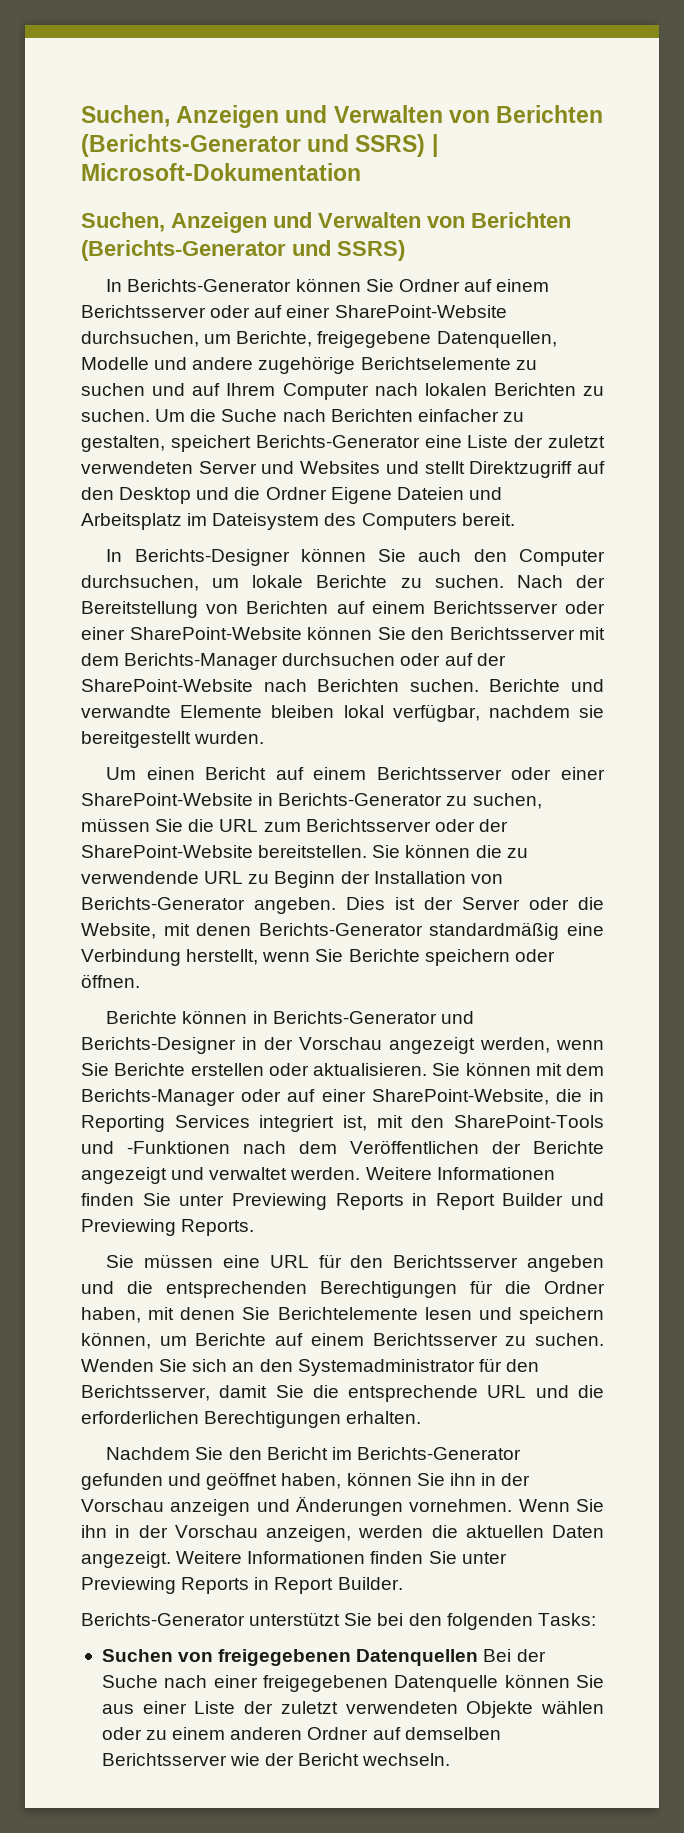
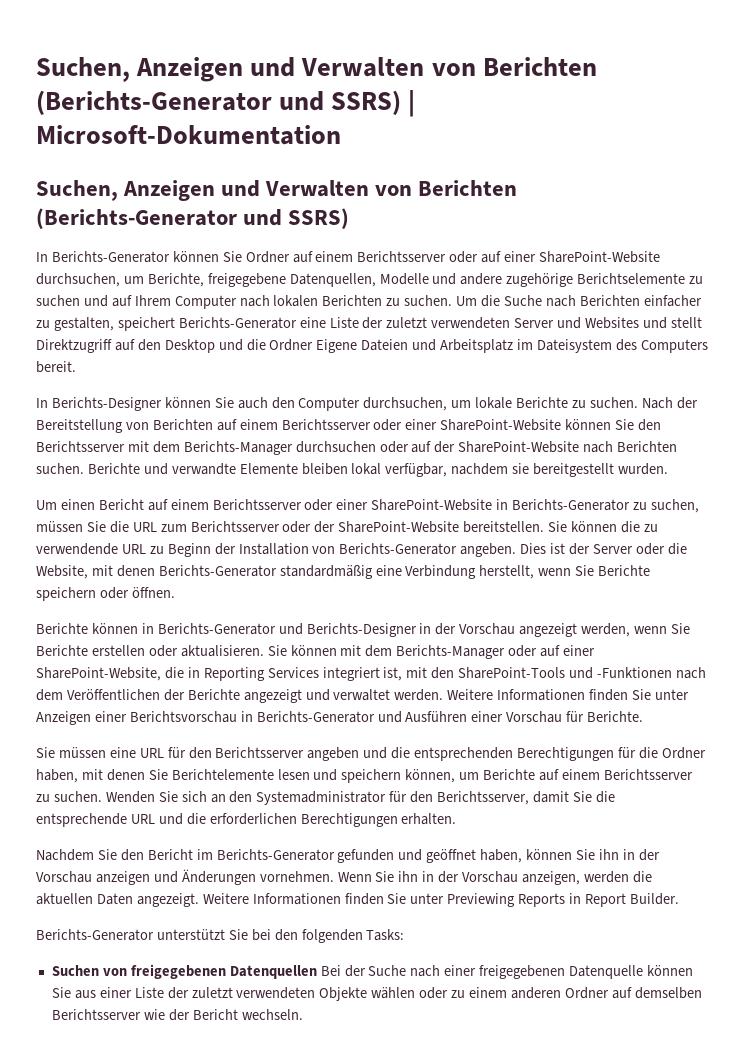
- Weitere Informationen finden Sie unter Previewing Reports in Report Builder und Previewing Reports.
+ Weitere Informationen finden Sie unter Anzeigen einer Berichtsvorschau in Berichts-Generator und Ausführen einer Vorschau für Berichte.

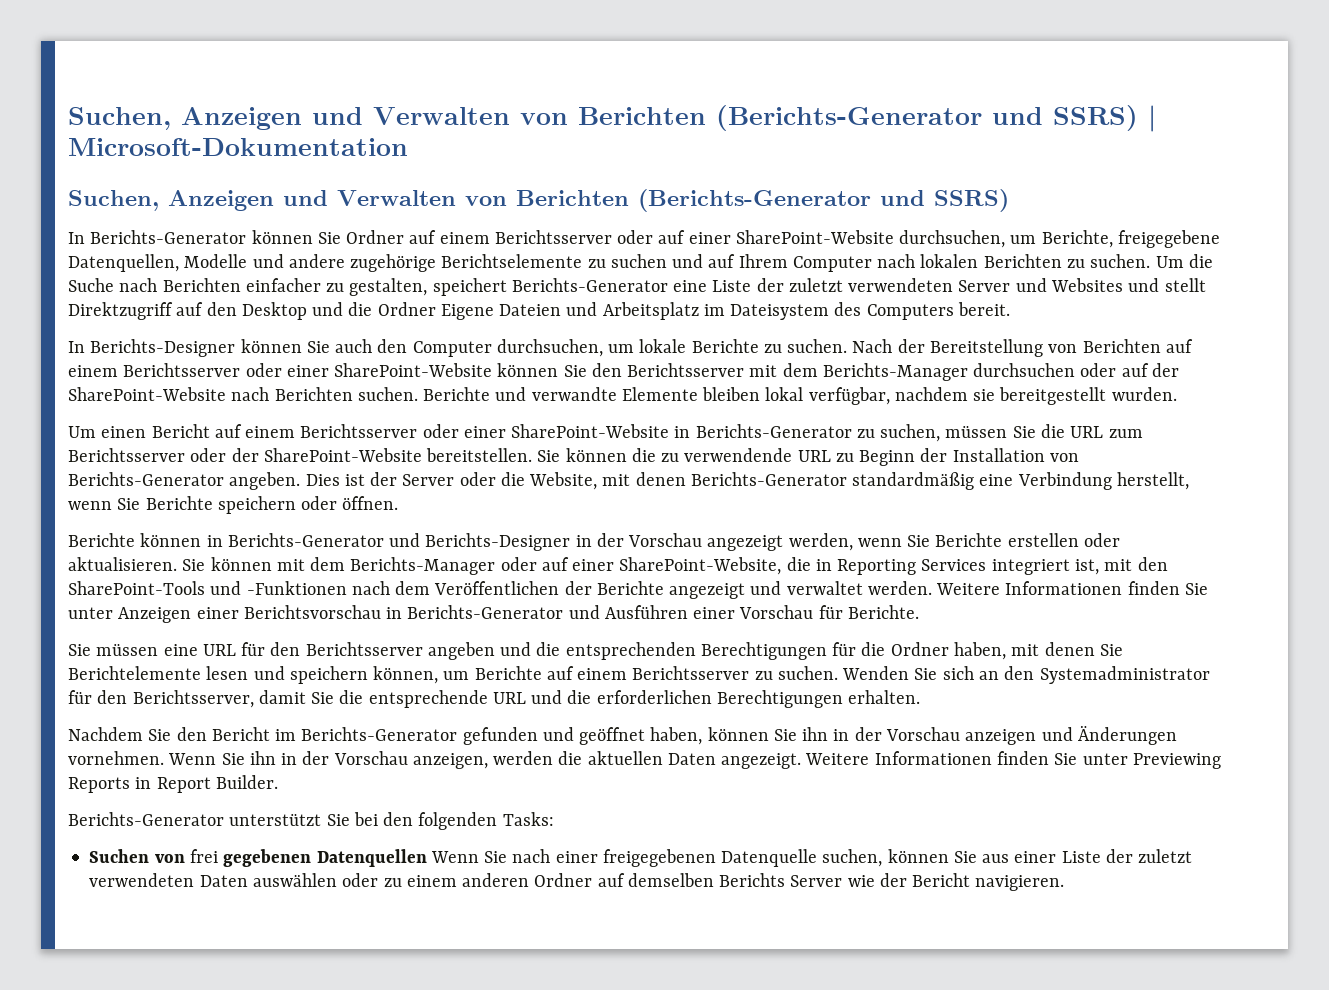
- Suchen von freigegebenen Datenquellen Bei der Suche nach einer freigegebenen Datenquelle können Sie aus einer Liste der zuletzt verwendeten Objekte wählen oder zu einem anderen Ordner auf demselben Berichtsserver wie der Bericht wechseln.
+ Suchen von frei gegebenen Datenquellen Wenn Sie nach einer freigegebenen Datenquelle suchen, können Sie aus einer Liste der zuletzt verwendeten Daten auswählen oder zu einem anderen Ordner auf demselben Berichts Server wie der Bericht navigieren.

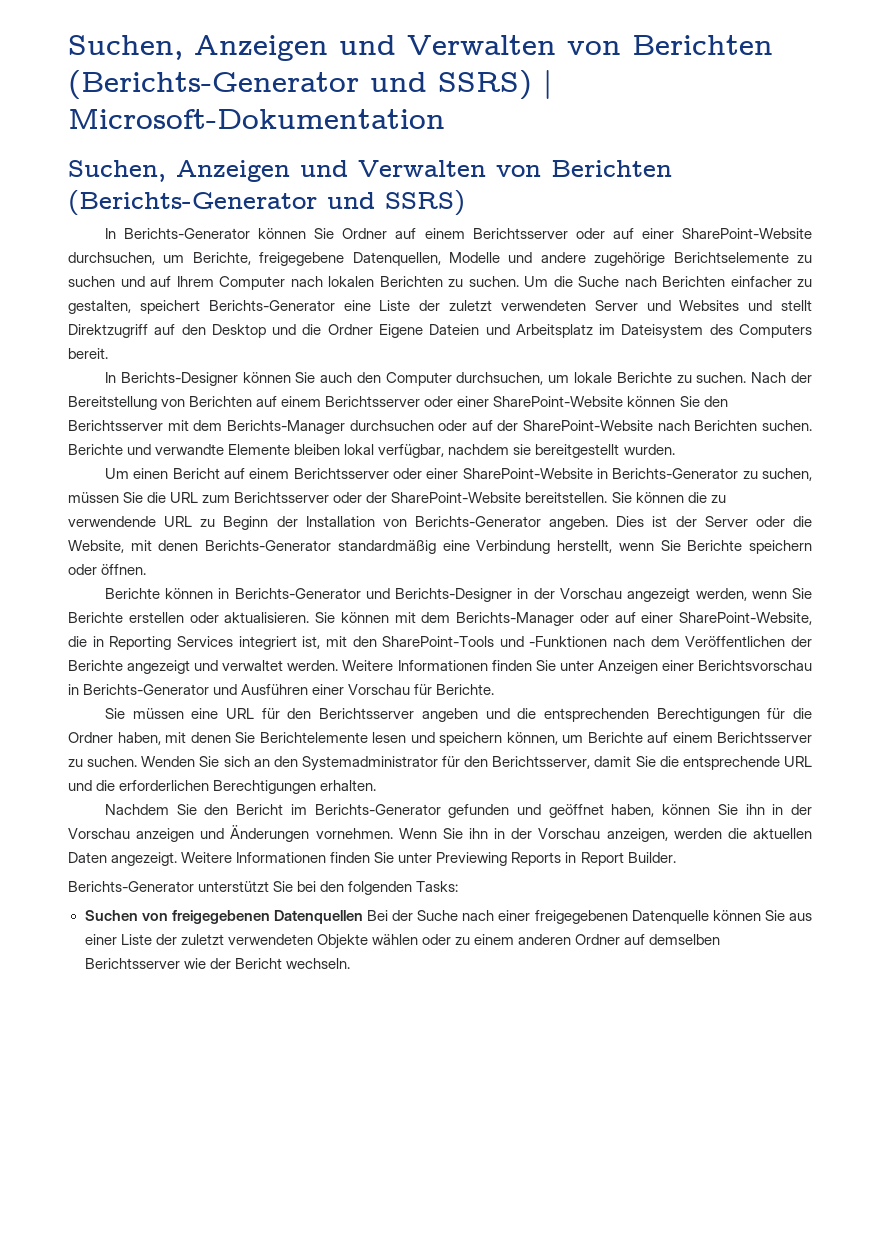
- Suchen von frei gegebenen Datenquellen Wenn Sie nach einer freigegebenen Datenquelle suchen, können Sie aus einer Liste der zuletzt verwendeten Daten auswählen oder zu einem anderen Ordner auf demselben Berichts Server wie der Bericht navigieren.
+ Suchen von freigegebenen Datenquellen Bei der Suche nach einer freigegebenen Datenquelle können Sie aus einer Liste der zuletzt verwendeten Objekte wählen oder zu einem anderen Ordner auf demselben Berichtsserver wie der Bericht wechseln.

